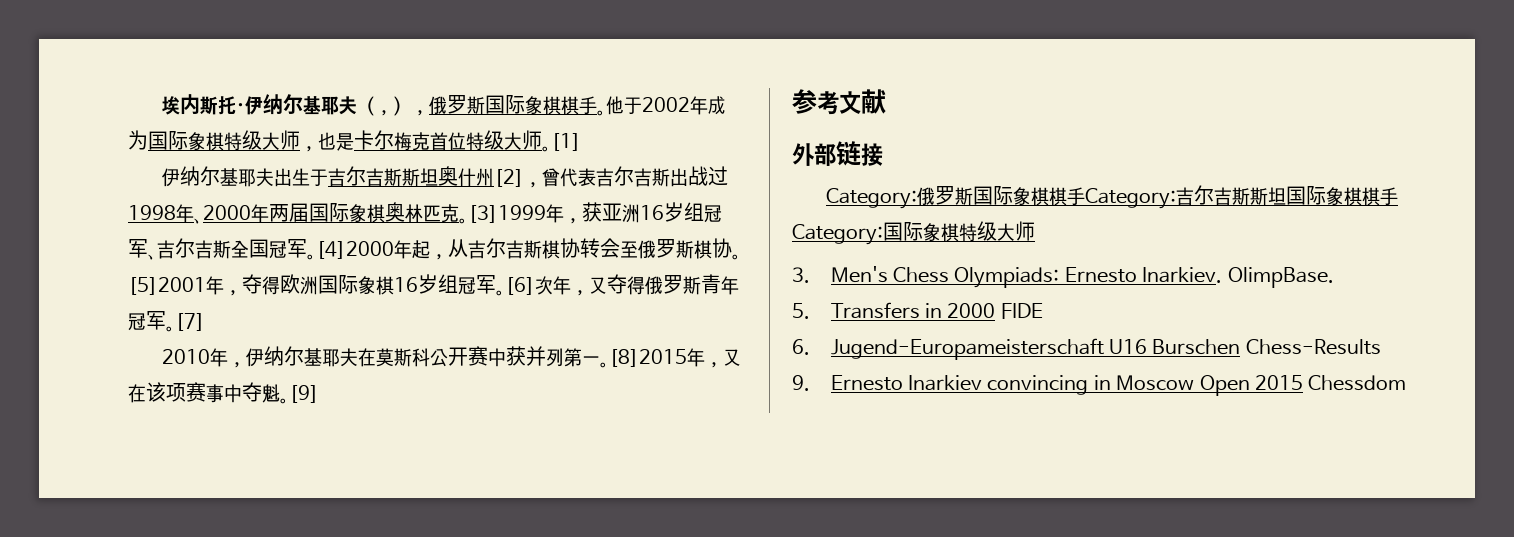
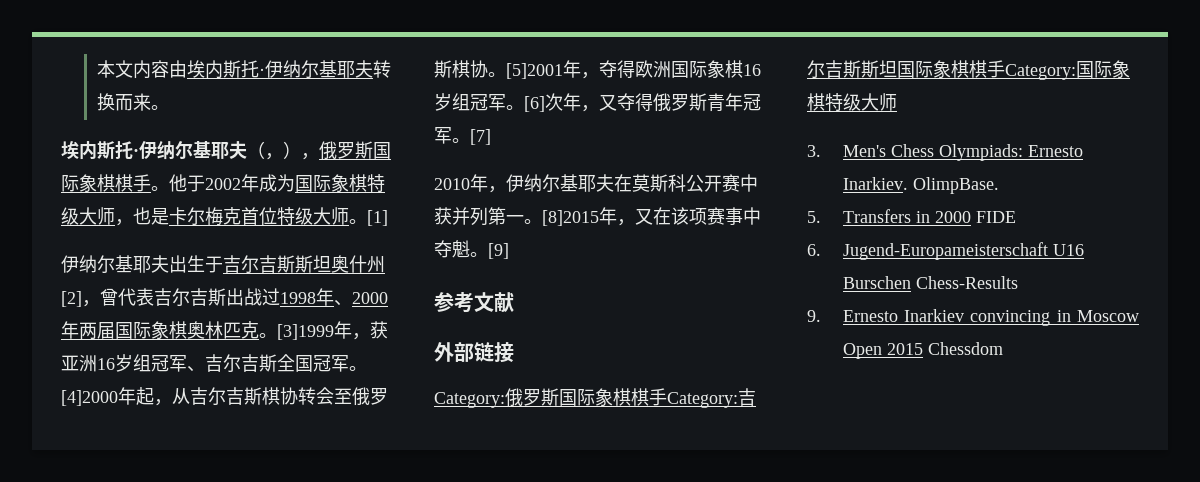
+ 本文内容由埃内斯托·伊纳尔基耶夫转换而来。

